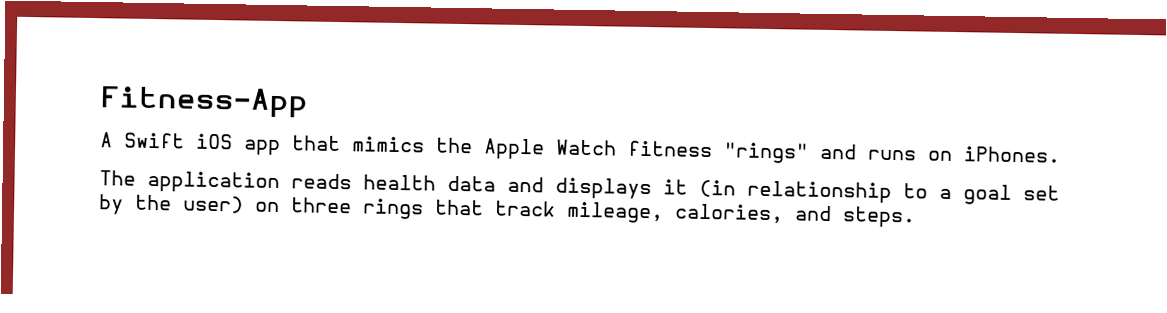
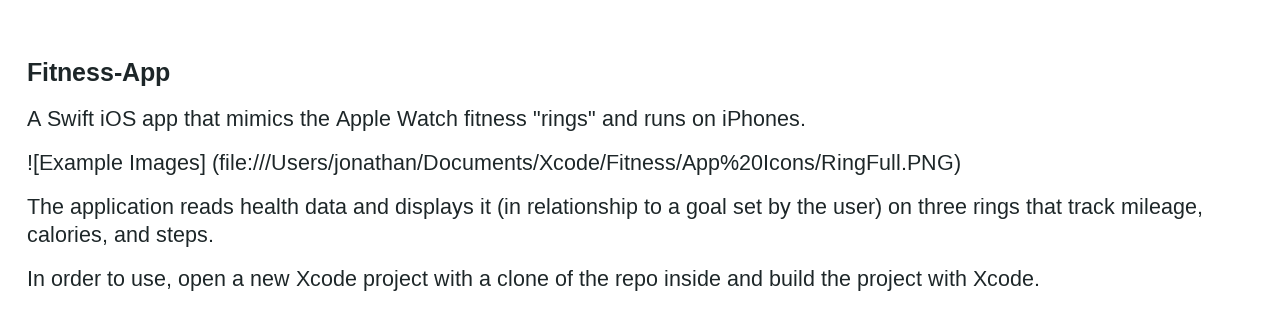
+ ![Example Images] (file:///Users/jonathan/Documents/Xcode/Fitness/App%20Icons/RingFull.PNG)
+ In order to use, open a new Xcode project with a clone of the repo inside and build the project with Xcode.

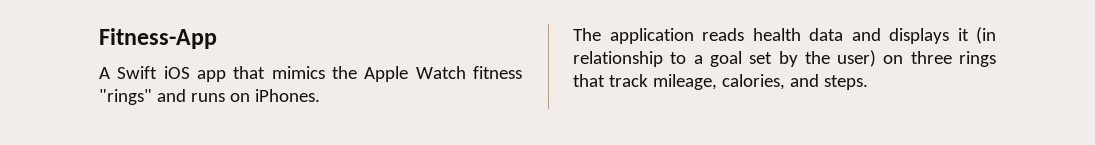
- ![Example Images] (file:///Users/jonathan/Documents/Xcode/Fitness/App%20Icons/RingFull.PNG)
- In order to use, open a new Xcode project with a clone of the repo inside and build the project with Xcode.

